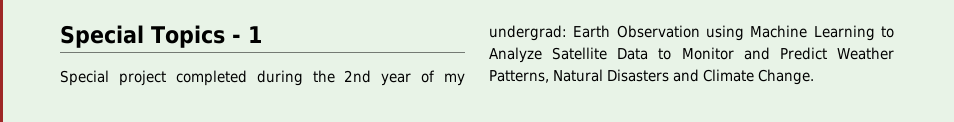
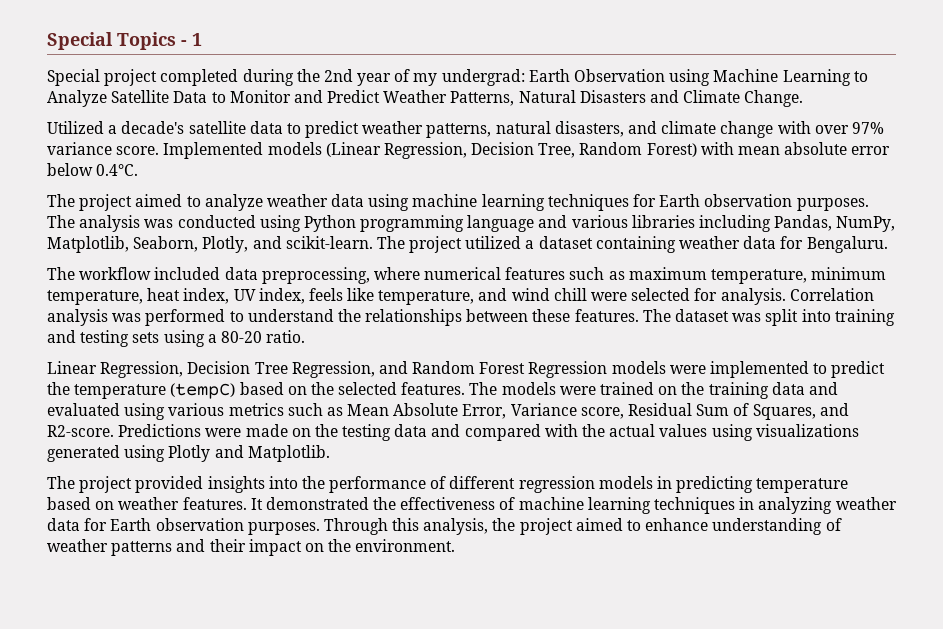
+ Utilized a decade's satellite data to predict weather patterns, natural disasters, and climate change with over 97% variance score. Implemented models (Linear Regression, Decision Tree, Random Forest) with mean absolute error below 0.4°C.
+ The project aimed to analyze weather data using machine learning techniques for Earth observation purposes. The analysis was conducted using Python programming language and various libraries including Pandas, NumPy, Matplotlib, Seaborn, Plotly, and scikit-learn. The project utilized a dataset containing weather data for Bengaluru.
+ The workflow included data preprocessing, where numerical features such as maximum temperature, minimum temperature, heat index, UV index, feels like temperature, and wind chill were selected for analysis. Correlation analysis was performed to understand the relationships between these features. The dataset was split into training and testing sets using a 80-20 ratio.
+ Linear Regression, Decision Tree Regression, and Random Forest Regression models were implemented to predict the temperature (tempC) based on the selected features. The models were trained on the training data and evaluated using various metrics such as Mean Absolute Error, Variance score, Residual Sum of Squares, and R2-score. Predictions were made on the testing data and compared with the actual values using visualizations generated using Plotly and Matplotlib.
+ The project provided insights into the performance of different regression models in predicting temperature based on weather features. It demonstrated the effectiveness of machine learning techniques in analyzing weather data for Earth observation purposes. Through this analysis, the project aimed to enhance understanding of weather patterns and their impact on the environment.

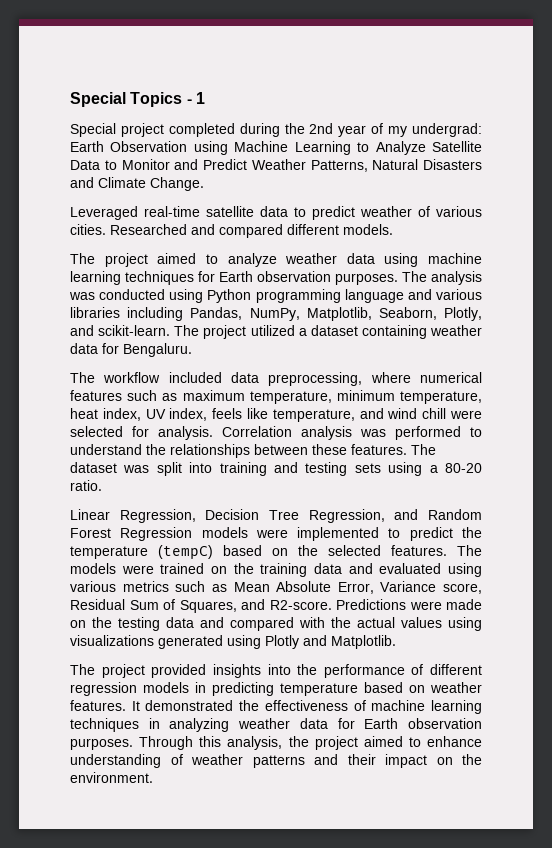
- Utilized a decade's satellite data to predict weather patterns, natural disasters, and climate change with over 97% variance score. Implemented models (Linear Regression, Decision Tree, Random Forest) with mean absolute error below 0.4°C.
+ Leveraged real-time satellite data to predict weather of various cities. Researched and compared different models.

